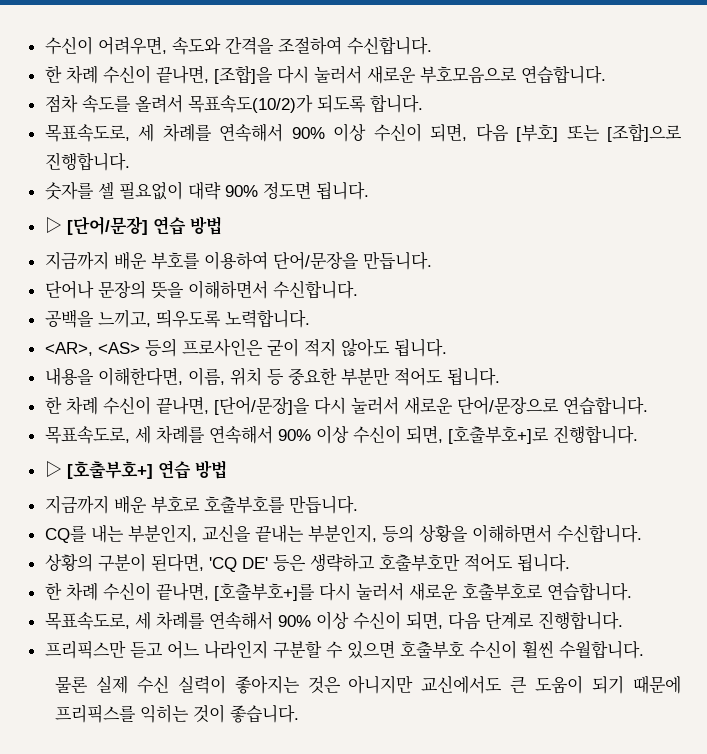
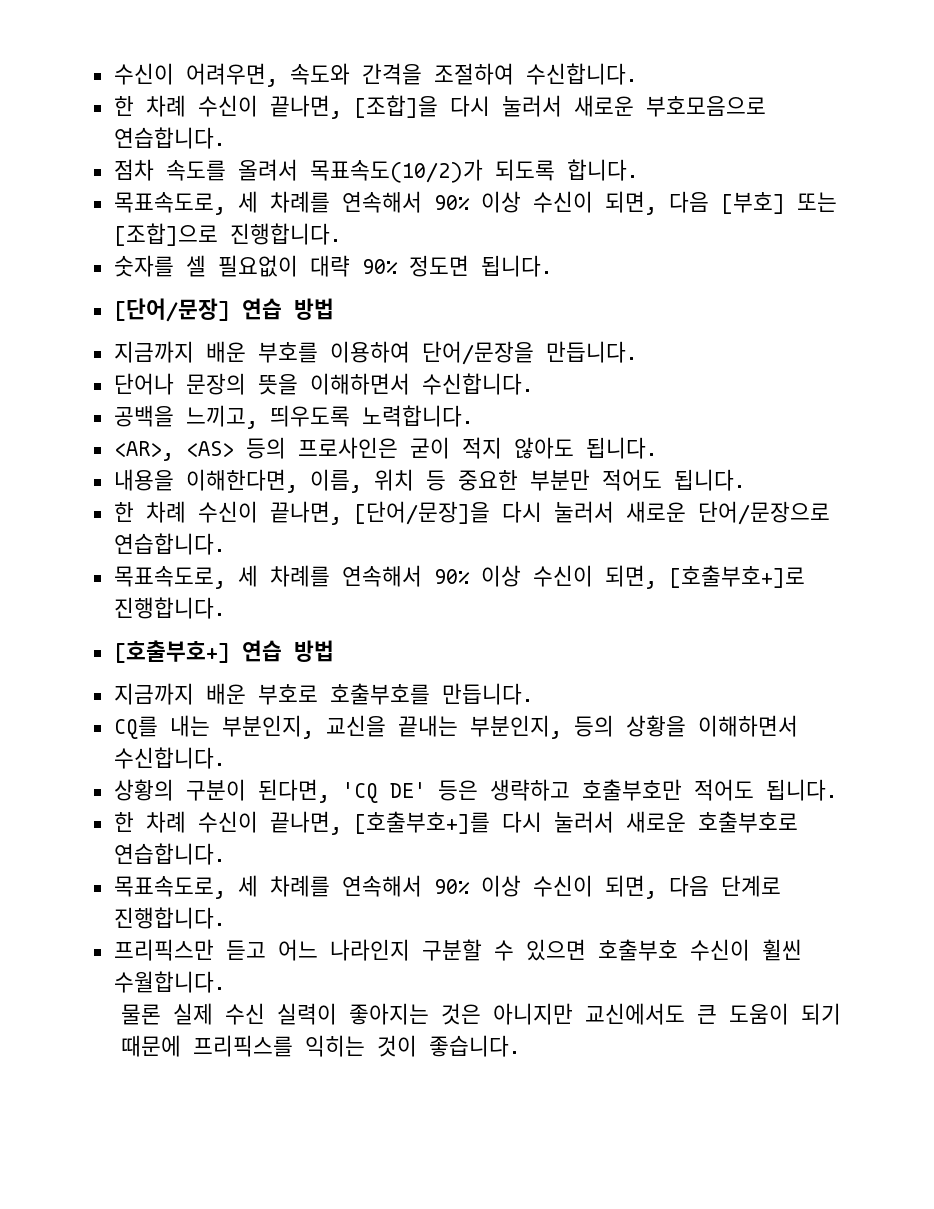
- ▷ [단어/문장] 연습 방법
+ [단어/문장] 연습 방법
- ▷ [호출부호+] 연습 방법
+ [호출부호+] 연습 방법

